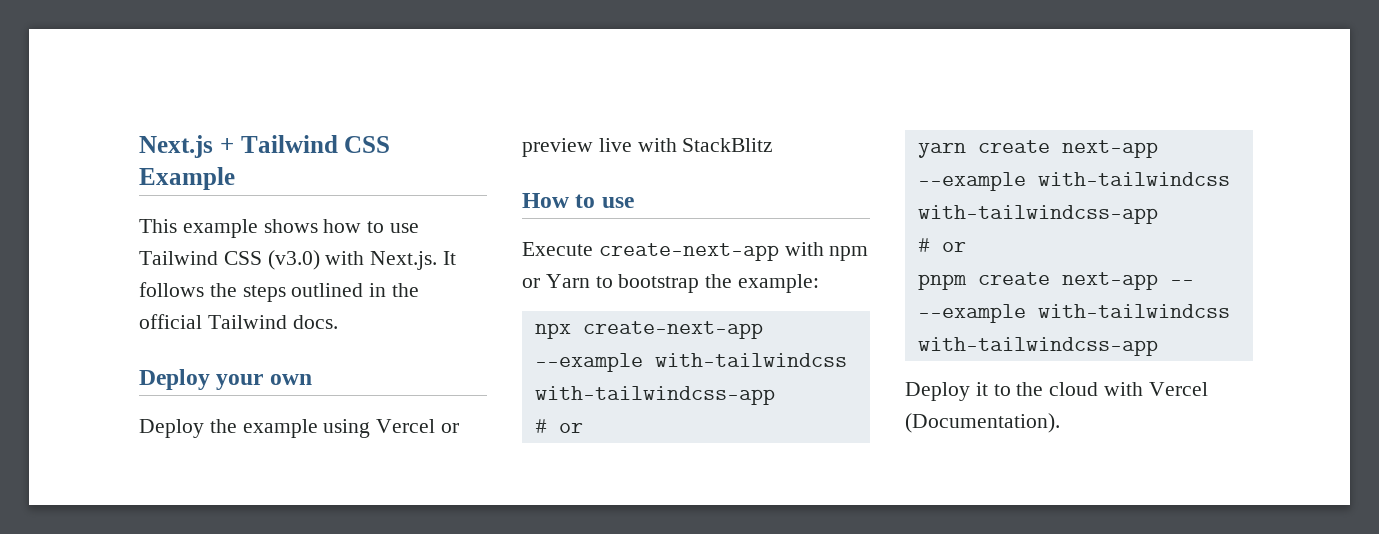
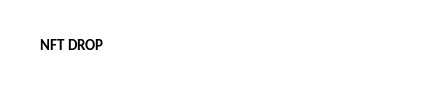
- Next.js + Tailwind CSS Example
- This example shows how to use Tailwind CSS (v3.0) with Next.js. It follows the steps outlined in the official Tailwind docs.
- Deploy your own
- Deploy the example using Vercel or preview live with StackBlitz
- How to use
- Execute create-next-app with npm or Yarn to bootstrap the example:
- npx create-next-app --example with-tailwindcss with-tailwindcss-app
- # or
- yarn create next-app --example with-tailwindcss with-tailwindcss-app
- # or
- pnpm create next-app -- --example with-tailwindcss with-tailwindcss-app
- Deploy it to the cloud with Vercel (Documentation).
+ NFT DROP

